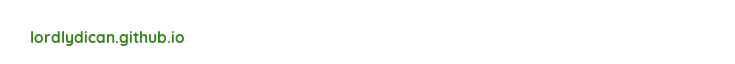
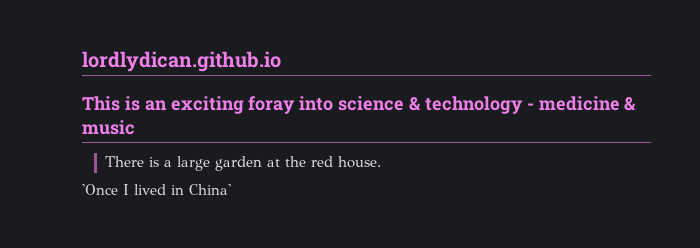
+ This is an exciting foray into science & technology - medicine & music
+ There is a large garden at the red house.
+ 'Once I lived in China'

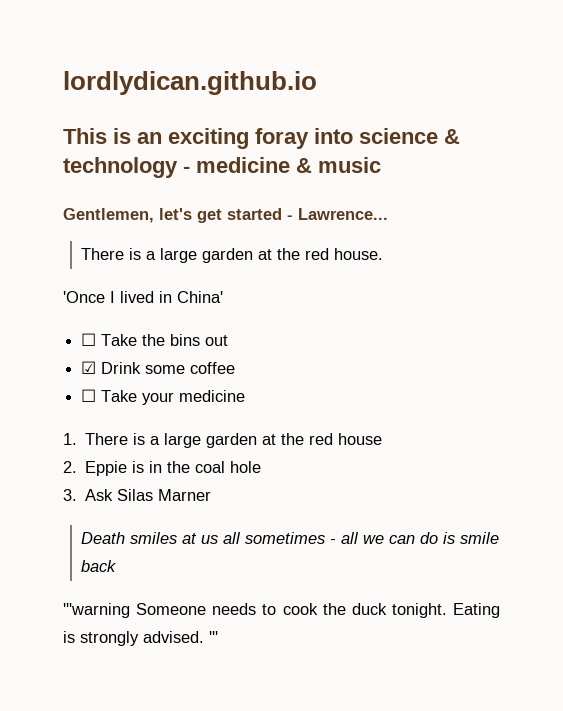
+ Gentlemen, let's get started - Lawrence...
+ ☐ Take the bins out
+ ☑ Drink some coffee
+ ☐ Take your medicine
+ 1. There is a large garden at the red house
+ 2. Eppie is in the coal hole
+ 3. Ask Silas Marner
+ Death smiles at us all sometimes - all we can do is smile back
+ '''warning Someone needs to cook the duck tonight. Eating is strongly advised. '''

